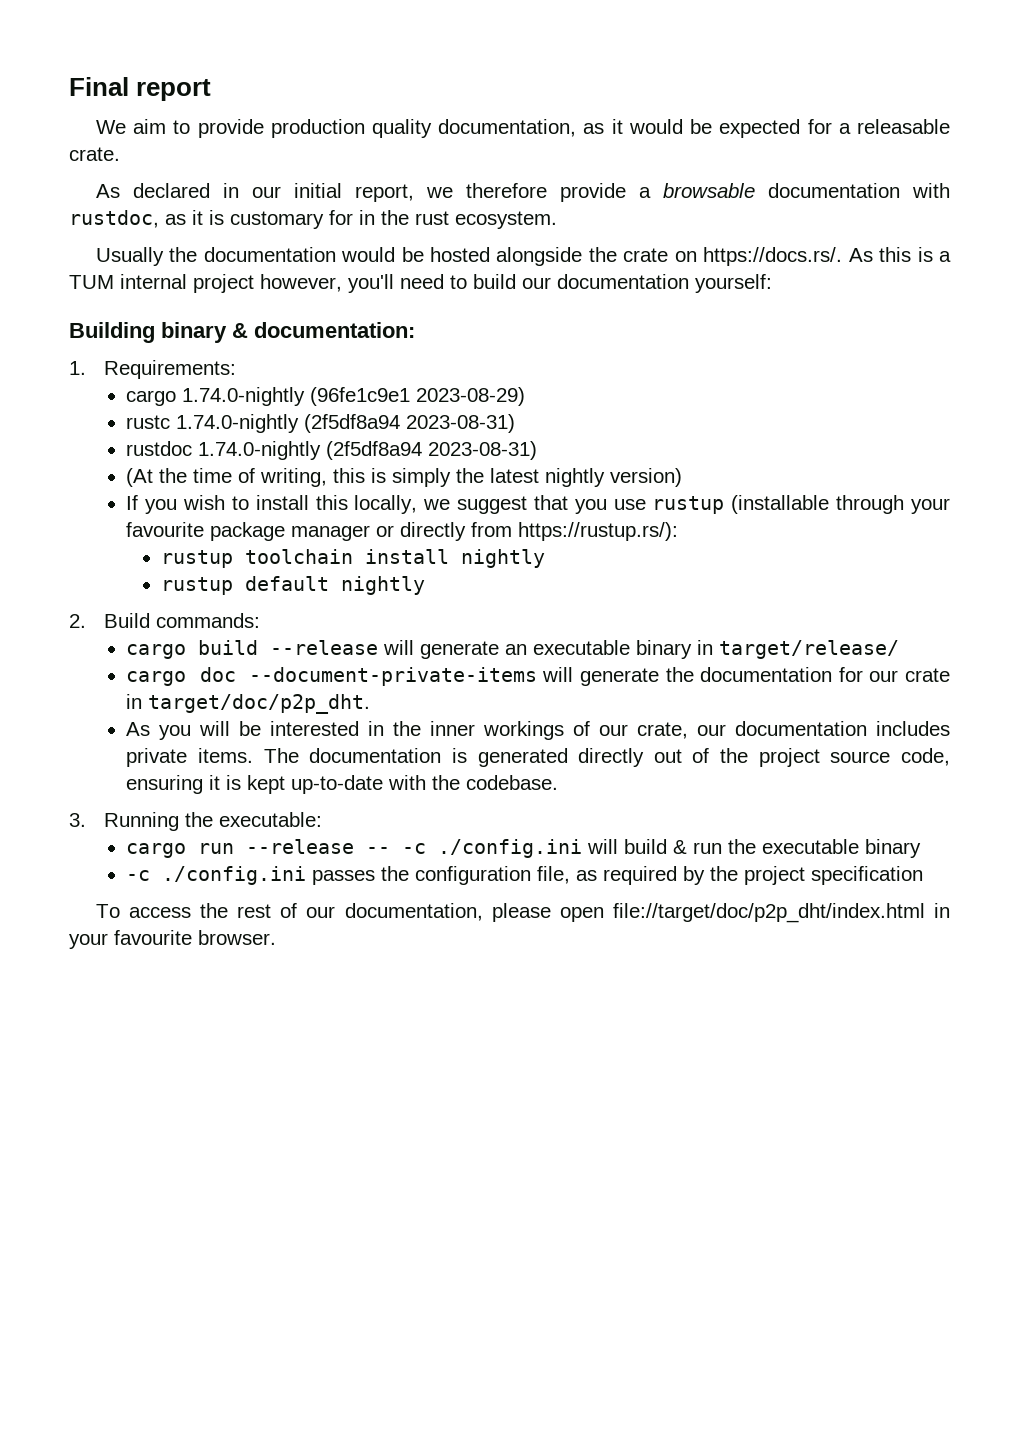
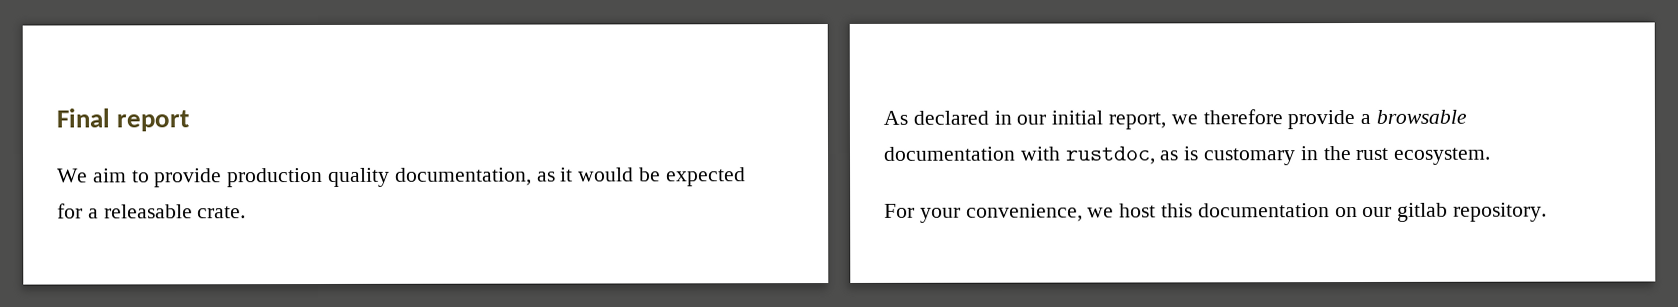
- As declared in our initial report, we therefore provide a browsable documentation with rustdoc, as it is customary for in the rust ecosystem.
+ As declared in our initial report, we therefore provide a browsable documentation with rustdoc, as is customary in the rust ecosystem.
- Usually the documentation would be hosted alongside the crate on https://docs.rs/. As this is a TUM internal project however, you'll need to build our documentation yourself:
- Building binary & documentation:
- 1. Requirements:
- cargo 1.74.0-nightly (96fe1c9e1 2023-08-29)
- rustc 1.74.0-nightly (2f5df8a94 2023-08-31)
- rustdoc 1.74.0-nightly (2f5df8a94 2023-08-31)
- (At the time of writing, this is simply the latest nightly version)
- If you wish to install this locally, we suggest that you use rustup (installable through your favourite package manager or directly from https://rustup.rs/):
- rustup toolchain install nightly
- rustup default nightly
- 2. Build commands:
- cargo build --release will generate an executable binary in target/release/
- cargo doc --document-private-items will generate the documentation for our crate in target/doc/p2p_dht.
- As you will be interested in the inner workings of our crate, our documentation includes private items. The documentation is generated directly out of the project source code, ensuring it is kept up-to-date with the codebase.
- 3. Running the executable:
- cargo run --release -- -c ./config.ini will build & run the executable binary
- -c ./config.ini passes the configuration file, as required by the project specification
- To access the rest of our documentation, please open file://target/doc/p2p_dht/index.html in your favourite browser.
+ For your convenience, we host this documentation on our gitlab repository.

